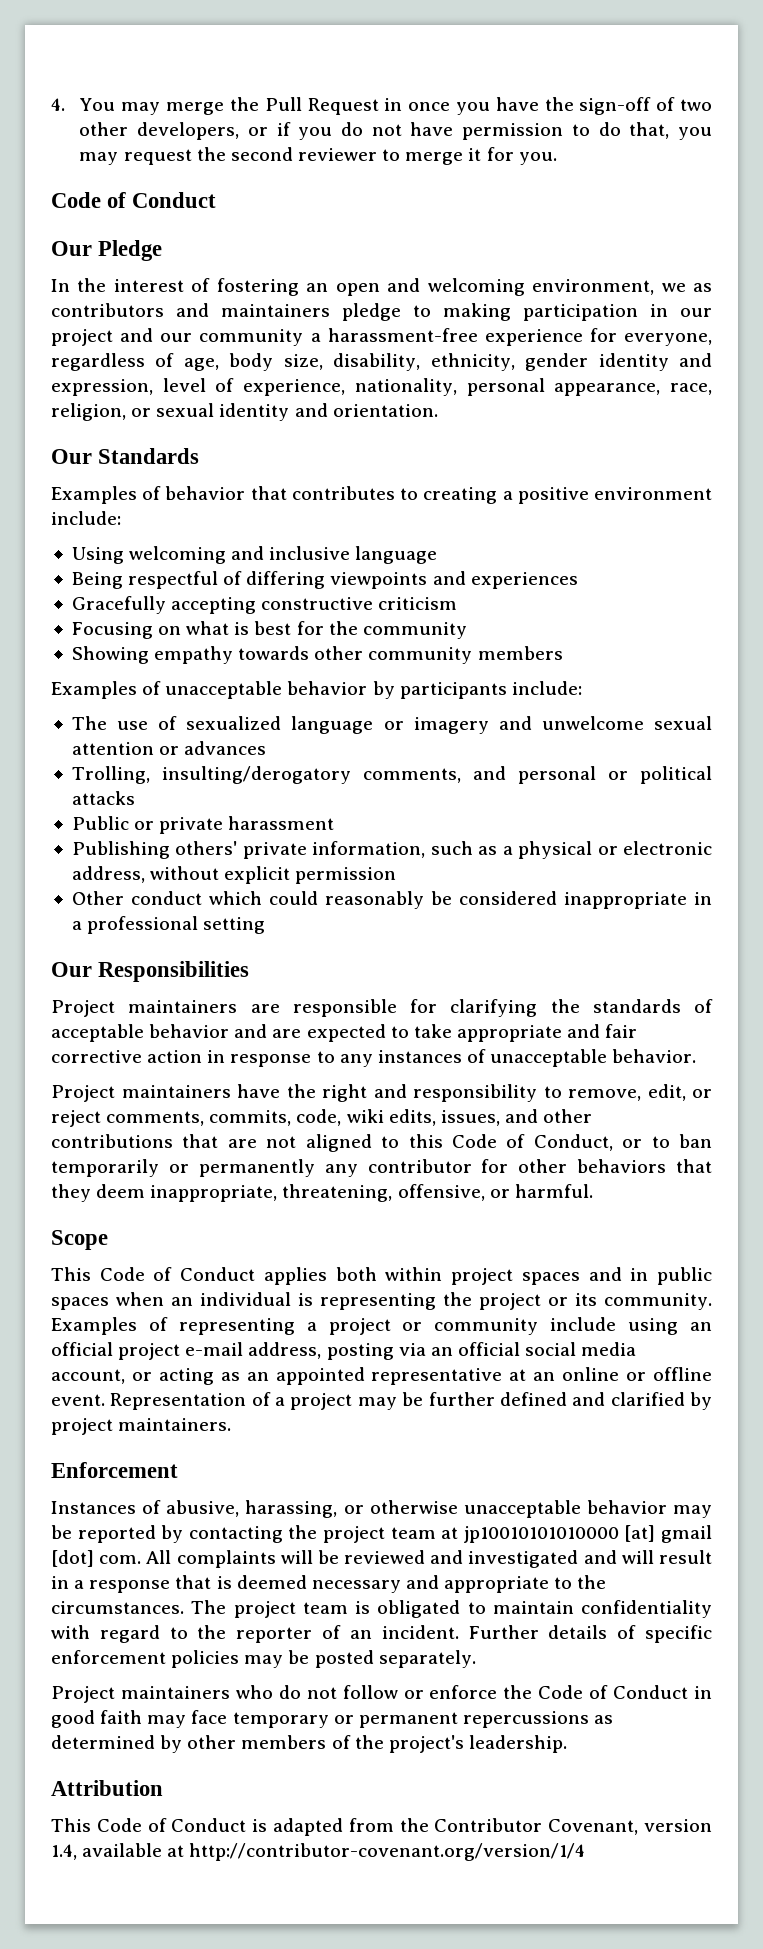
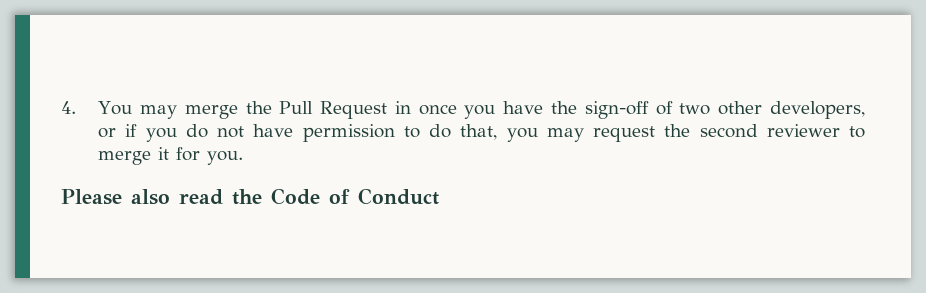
  4. You may merge the Pull Request in once you have the sign-off of two other developers, or if you do not have permission to do that, you may request the second reviewer to merge it for you.
- Code of Conduct
- Our Pledge
- In the interest of fostering an open and welcoming environment, we as contributors and maintainers pledge to making participation in our project and our community a harassment-free experience for everyone, regardless of age, body size, disability, ethnicity, gender identity and expression, level of experience, nationality, personal appearance, race, religion, or sexual identity and orientation.
- Our Standards
- Examples of behavior that contributes to creating a positive environment include:
- Using welcoming and inclusive language
- Being respectful of differing viewpoints and experiences
- Gracefully accepting constructive criticism
- Focusing on what is best for the community
- Showing empathy towards other community members
- Examples of unacceptable behavior by participants include:
- The use of sexualized language or imagery and unwelcome sexual attention or advances
- Trolling, insulting/derogatory comments, and personal or political attacks
- Public or private harassment
- Publishing others' private information, such as a physical or electronic address, without explicit permission
- Other conduct which could reasonably be considered inappropriate in a professional setting
- Our Responsibilities
- Project maintainers are responsible for clarifying the standards of acceptable behavior and are expected to take appropriate and fair corrective action in response to any instances of unacceptable behavior.
- Project maintainers have the right and responsibility to remove, edit, or reject comments, commits, code, wiki edits, issues, and other contributions that are not aligned to this Code of Conduct, or to ban temporarily or permanently any contributor for other behaviors that they deem inappropriate, threatening, offensive, or harmful.
- Scope
- This Code of Conduct applies both within project spaces and in public spaces when an individual is representing the project or its community. Examples of representing a project or community include using an official project e-mail address, posting via an official social media account, or acting as an appointed representative at an online or offline event. Representation of a project may be further defined and clarified by project maintainers.
- Enforcement
- Instances of abusive, harassing, or otherwise unacceptable behavior may be reported by contacting the project team at jp10010101010000 [at] gmail [dot] com. All complaints will be reviewed and investigated and will result in a response that is deemed necessary and appropriate to the circumstances. The project team is obligated to maintain confidentiality with regard to the reporter of an incident. Further details of specific enforcement policies may be posted separately.
- Project maintainers who do not follow or enforce the Code of Conduct in good faith may face temporary or permanent repercussions as determined by other members of the project's leadership.
- Attribution
- This Code of Conduct is adapted from the Contributor Covenant, version 1.4, available at http://contributor-covenant.org/version/1/4
+ Please also read the Code of Conduct

